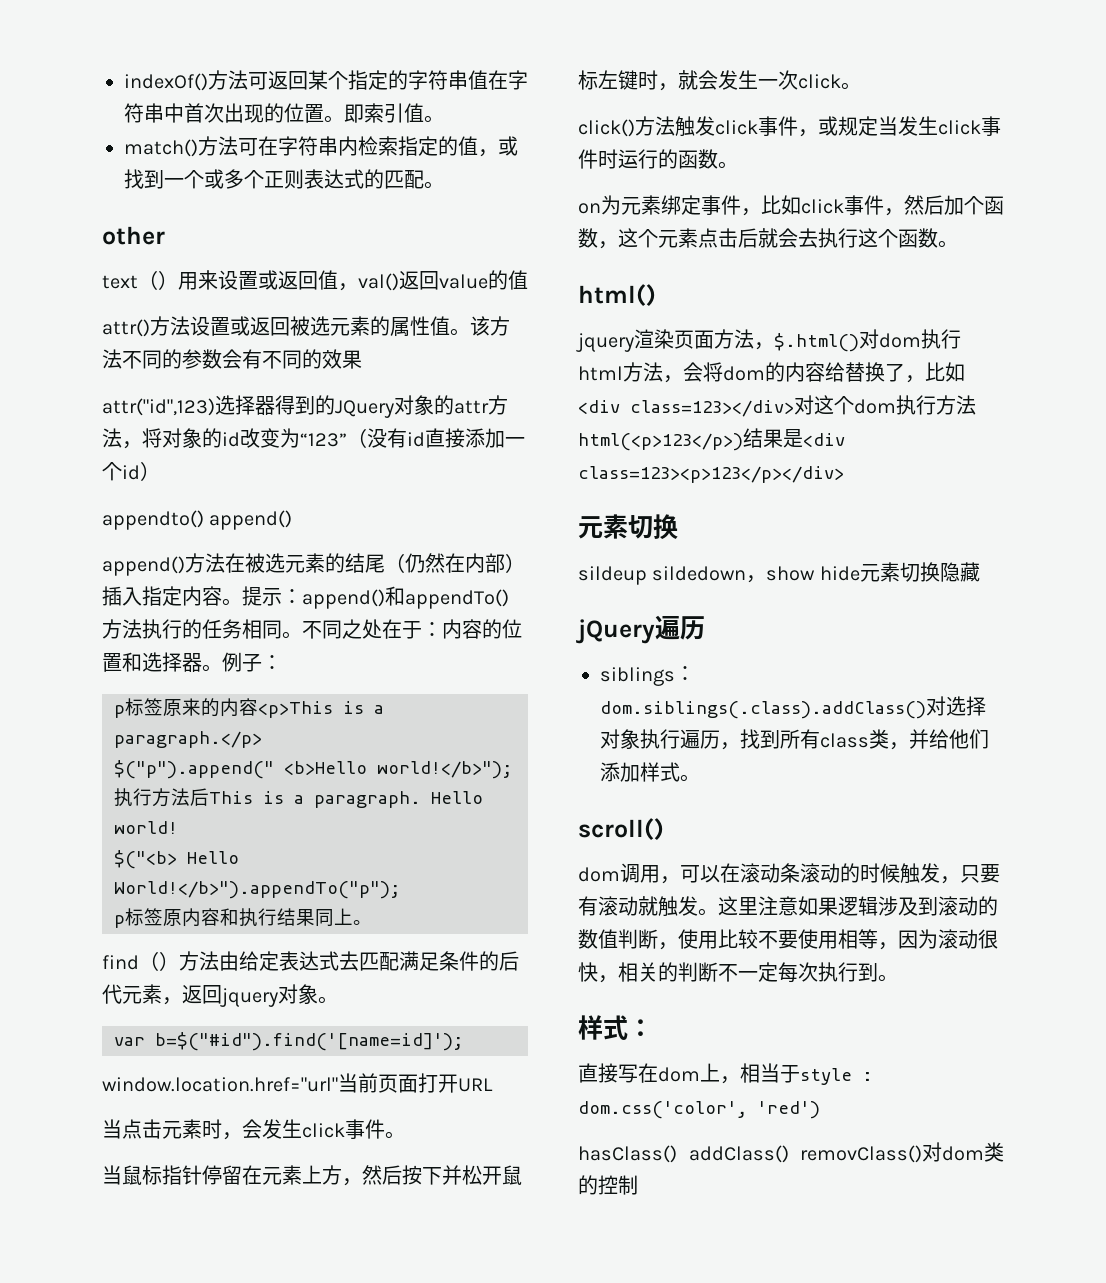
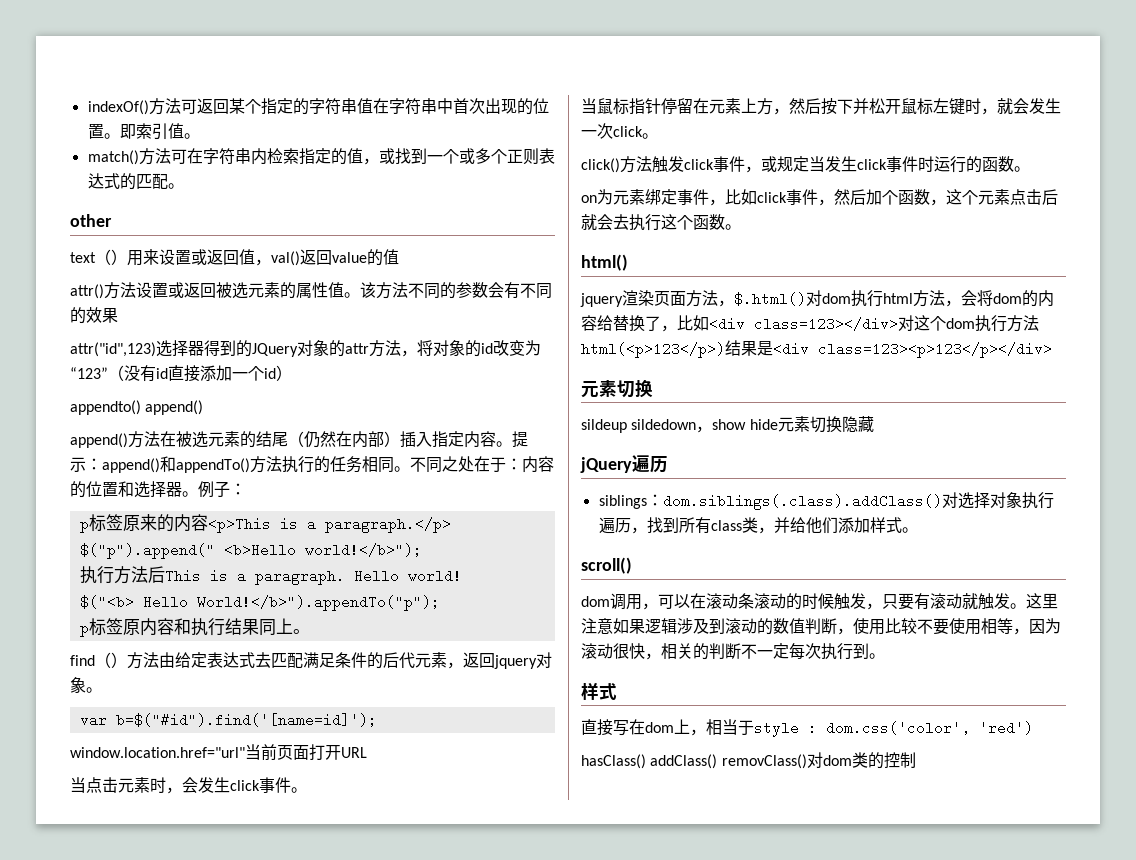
  这里注意如果逻辑涉及到滚动的数值判断，使用比较不要使用相等，因为滚动很快，相关的判断不一定每次执行到。
- 样式：
+ 样式

